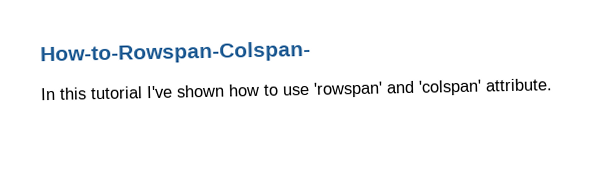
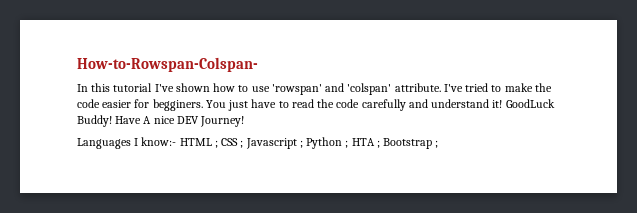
+ I've tried to make the code easier for begginers. You just have to read the code carefully and understand it! GoodLuck Buddy! Have A nice DEV Journey!
+ Languages I know:- HTML ; CSS ; Javascript ; Python ; HTA ; Bootstrap ;

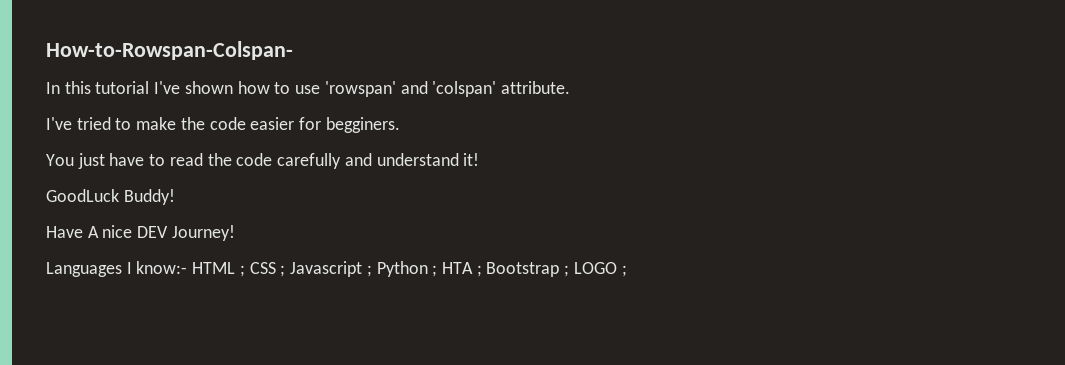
- In this tutorial I've shown how to use 'rowspan' and 'colspan' attribute. I've tried to make the code easier for begginers. You just have to read the code carefully and understand it! GoodLuck Buddy! Have A nice DEV Journey!
+ In this tutorial I've shown how to use 'rowspan' and 'colspan' attribute.
+ I've tried to make the code easier for begginers.
+ You just have to read the code carefully and understand it!
+ GoodLuck Buddy!
+ Have A nice DEV Journey!
- Languages I know:- HTML ; CSS ; Javascript ; Python ; HTA ; Bootstrap ;
+ Languages I know:- HTML ; CSS ; Javascript ; Python ; HTA ; Bootstrap ; LOGO ;

